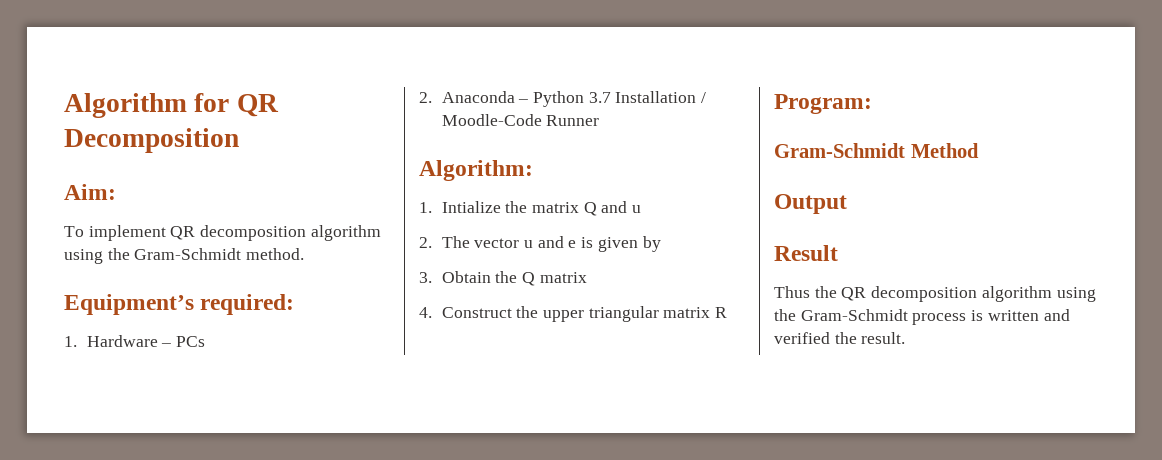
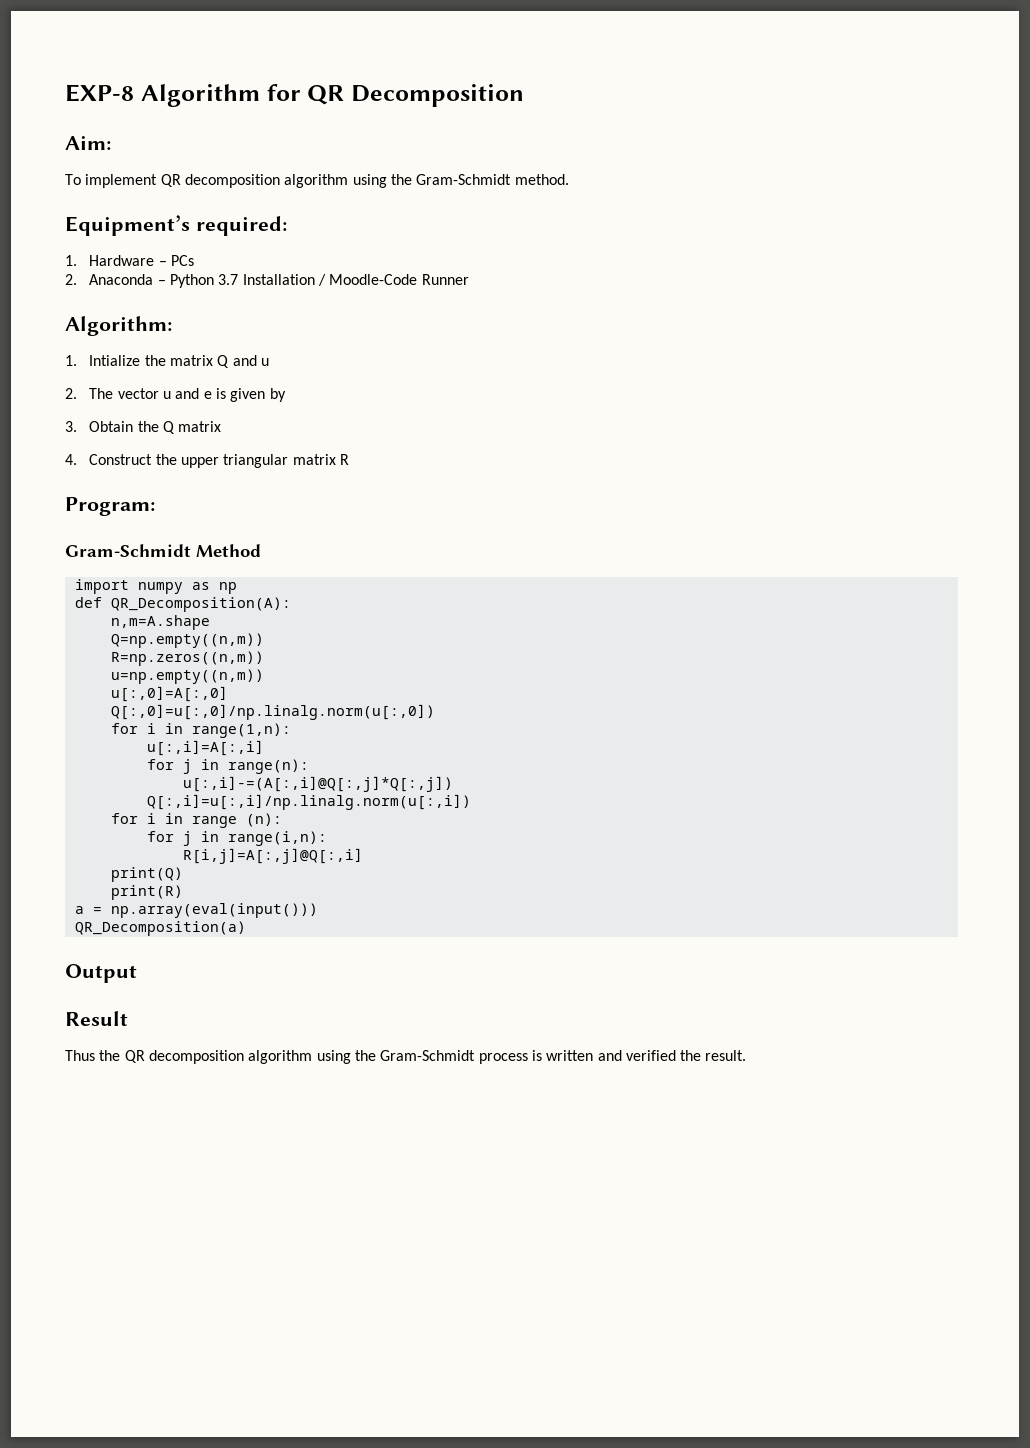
- Algorithm for QR Decomposition
+ EXP-8 Algorithm for QR Decomposition
+ import numpy as np
+ def QR_Decomposition(A):
+ n,m=A.shape
+ Q=np.empty((n,m))
+ R=np.zeros((n,m))
+ u=np.empty((n,m))
+ u[:,0]=A[:,0]
+ Q[:,0]=u[:,0]/np.linalg.norm(u[:,0])
+ for i in range(1,n):
+ u[:,i]=A[:,i]
+ for j in range(n):
+ u[:,i]-=(A[:,i]@Q[:,j]*Q[:,j])
+ Q[:,i]=u[:,i]/np.linalg.norm(u[:,i])
+ for i in range (n):
+ for j in range(i,n):
+ R[i,j]=A[:,j]@Q[:,i]
+ print(Q)
+ print(R)
+ a = np.array(eval(input()))
+ QR_Decomposition(a)

